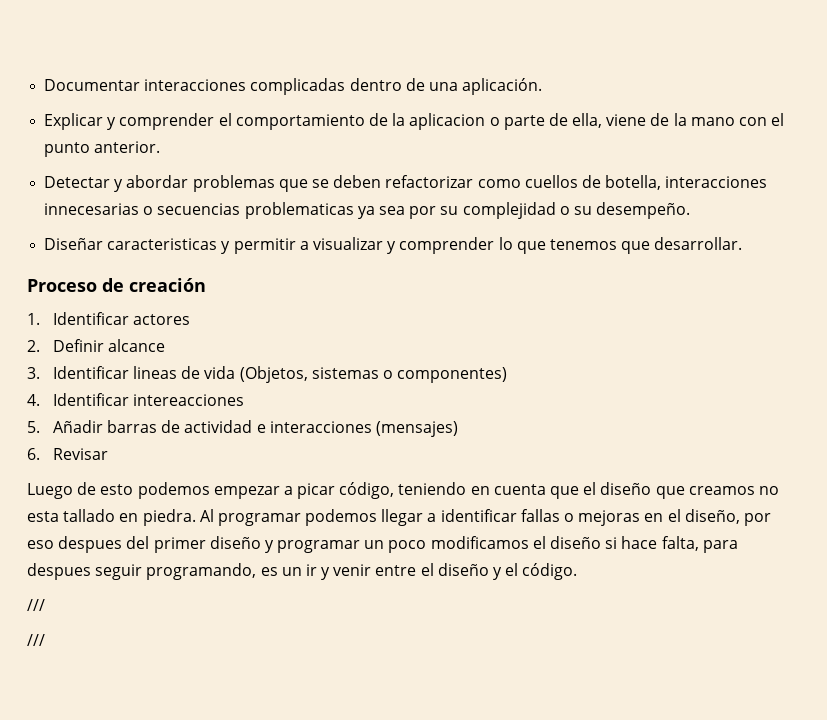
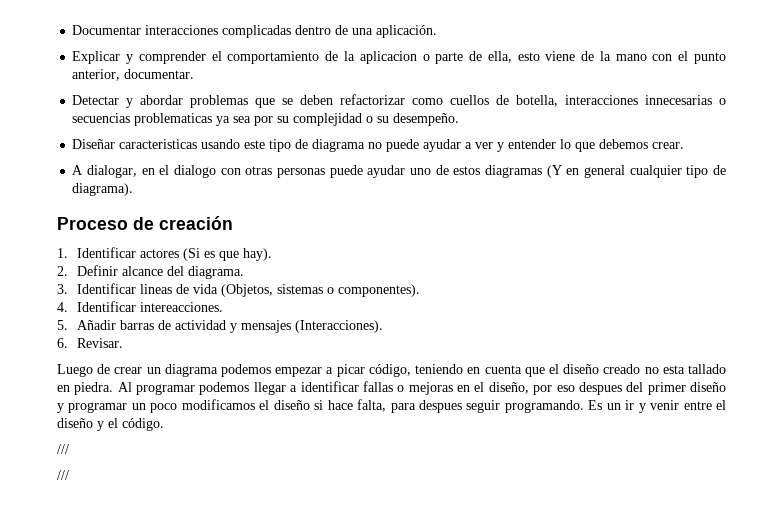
- Explicar y comprender el comportamiento de la aplicacion o parte de ella, viene de la mano con el punto anterior.
+ Explicar y comprender el comportamiento de la aplicacion o parte de ella, esto viene de la mano con el punto anterior, documentar.
- Diseñar caracteristicas y permitir a visualizar y comprender lo que tenemos que desarrollar.
+ Diseñar caracteristicas usando este tipo de diagrama no puede ayudar a ver y entender lo que debemos crear.
+ A dialogar, en el dialogo con otras personas puede ayudar uno de estos diagramas (Y en general cualquier tipo de diagrama).
- 1. Identificar actores
+ 1. Identificar actores (Si es que hay).
- 2. Definir alcance
+ 2. Definir alcance del diagrama.
- 3. Identificar lineas de vida (Objetos, sistemas o componentes)
+ 3. Identificar lineas de vida (Objetos, sistemas o componentes).
- 4. Identificar intereacciones
+ 4. Identificar intereacciones.
- 5. Añadir barras de actividad e interacciones (mensajes)
+ 5. Añadir barras de actividad y mensajes (Interacciones).
- 6. Revisar
+ 6. Revisar.
- Luego de esto podemos empezar a picar código, teniendo en cuenta que el diseño que creamos no esta tallado en piedra.
+ Luego de crear un diagrama podemos empezar a picar código, teniendo en cuenta que el diseño creado no esta tallado en piedra.
- Al programar podemos llegar a identificar fallas o mejoras en el diseño, por eso despues del primer diseño y programar un poco modificamos el diseño si hace falta, para despues seguir programando, es un ir y venir entre el diseño y el código.
+ Al programar podemos llegar a identificar fallas o mejoras en el diseño, por eso despues del primer diseño y programar un poco modificamos el diseño si hace falta, para despues seguir programando. Es un ir y venir entre el diseño y el código.

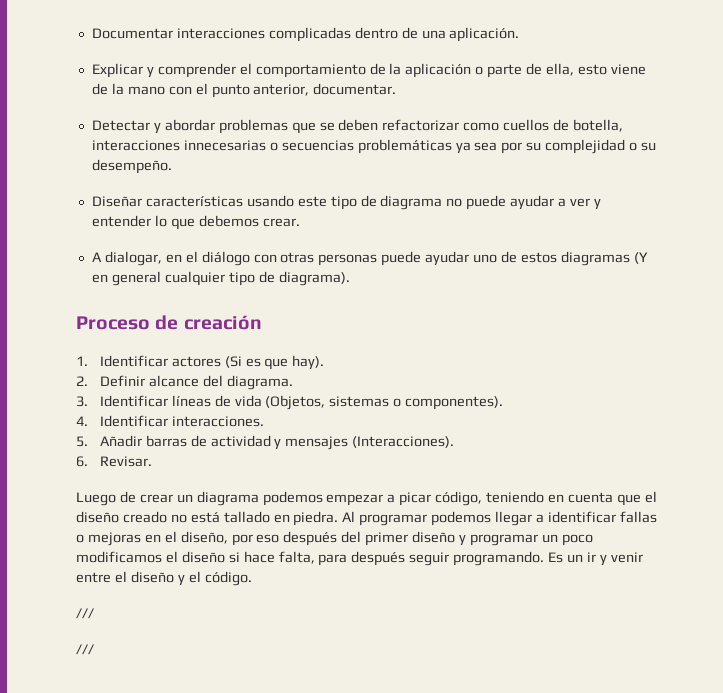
- Explicar y comprender el comportamiento de la aplicacion o parte de ella, esto viene de la mano con el punto anterior, documentar.
+ Explicar y comprender el comportamiento de la aplicación o parte de ella, esto viene de la mano con el punto anterior, documentar.
- Detectar y abordar problemas que se deben refactorizar como cuellos de botella, interacciones innecesarias o secuencias problematicas ya sea por su complejidad o su desempeño.
+ Detectar y abordar problemas que se deben refactorizar como cuellos de botella, interacciones innecesarias o secuencias problemáticas ya sea por su complejidad o su desempeño.
- Diseñar caracteristicas usando este tipo de diagrama no puede ayudar a ver y entender lo que debemos crear.
+ Diseñar características usando este tipo de diagrama no puede ayudar a ver y entender lo que debemos crear.
- A dialogar, en el dialogo con otras personas puede ayudar uno de estos diagramas (Y en general cualquier tipo de diagrama).
+ A dialogar, en el diálogo con otras personas puede ayudar uno de estos diagramas (Y en general cualquier tipo de diagrama).
- 3. Identificar lineas de vida (Objetos, sistemas o componentes).
+ 3. Identificar líneas de vida (Objetos, sistemas o componentes).
- 4. Identificar intereacciones.
+ 4. Identificar interacciones.
- Luego de crear un diagrama podemos empezar a picar código, teniendo en cuenta que el diseño creado no esta tallado en piedra.
+ Luego de crear un diagrama podemos empezar a picar código, teniendo en cuenta que el diseño creado no está tallado en piedra.
- Al programar podemos llegar a identificar fallas o mejoras en el diseño, por eso despues del primer diseño y programar un poco modificamos el diseño si hace falta, para despues seguir programando.
+ Al programar podemos llegar a identificar fallas o mejoras en el diseño, por eso después del primer diseño y programar un poco modificamos el diseño si hace falta, para después seguir programando.

